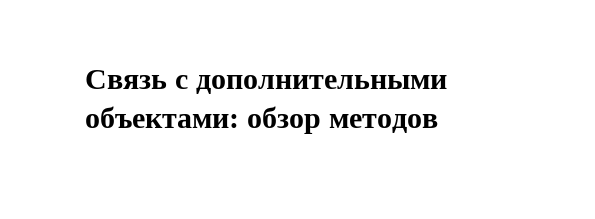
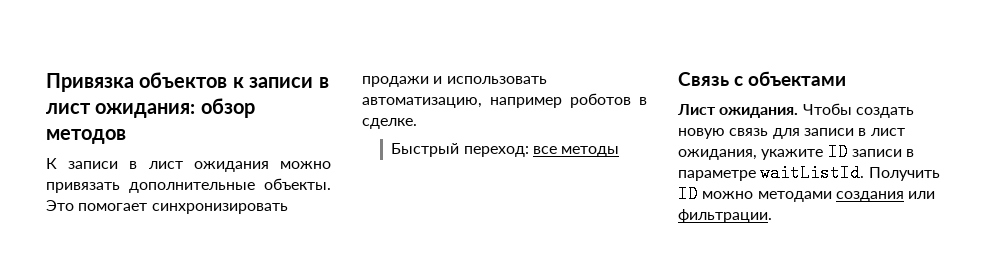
- Связь с дополнительными объектами: обзор методов
+ Привязка объектов к записи в лист ожидания: обзор методов
+ К записи в лист ожидания можно привязать дополнительные объекты. Это помогает синхронизировать продажи и использовать автоматизацию, например роботов в сделке.
+ Быстрый переход: все методы
+ Связь с объектами
+ Лист ожидания. Чтобы создать новую связь для записи в лист ожидания, укажите ID записи в параметре waitListId. Получить ID можно методами создания или фильтрации.

